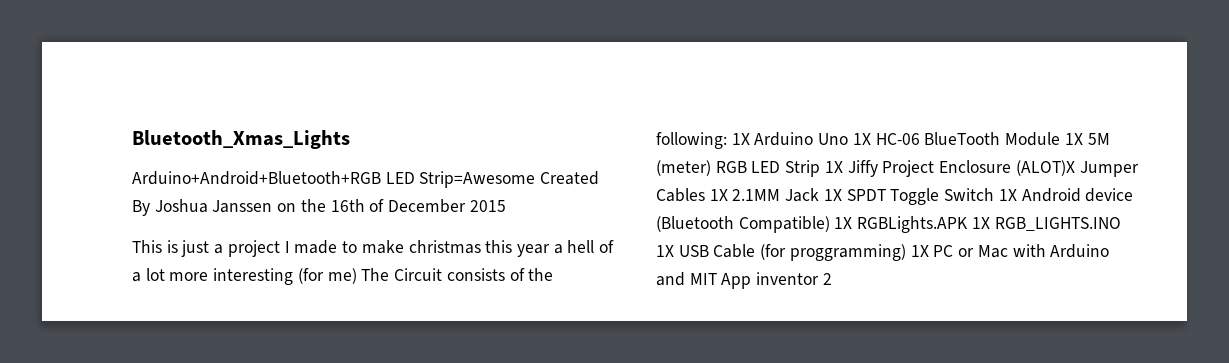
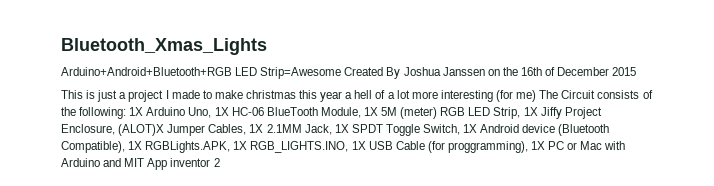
- 1X Arduino Uno 1X HC-06 BlueTooth Module 1X 5M (meter) RGB LED Strip 1X Jiffy Project Enclosure (ALOT)X Jumper Cables 1X 2.1MM Jack 1X SPDT Toggle Switch 1X Android device (Bluetooth Compatible) 1X RGBLights.APK 1X RGB_LIGHTS.INO 1X USB Cable (for proggramming) 1X PC or Mac with Arduino and MIT App inventor 2
+ 1X Arduino Uno, 1X HC-06 BlueTooth Module, 1X 5M (meter) RGB LED Strip, 1X Jiffy Project Enclosure, (ALOT)X Jumper Cables, 1X 2.1MM Jack, 1X SPDT Toggle Switch, 1X Android device (Bluetooth Compatible), 1X RGBLights.APK, 1X RGB_LIGHTS.INO, 1X USB Cable (for proggramming), 1X PC or Mac with Arduino and MIT App inventor 2

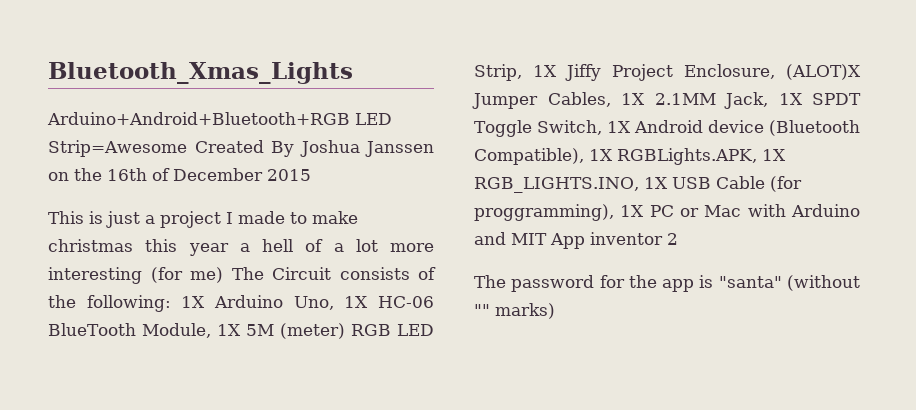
+ The password for the app is "santa" (without "" marks)

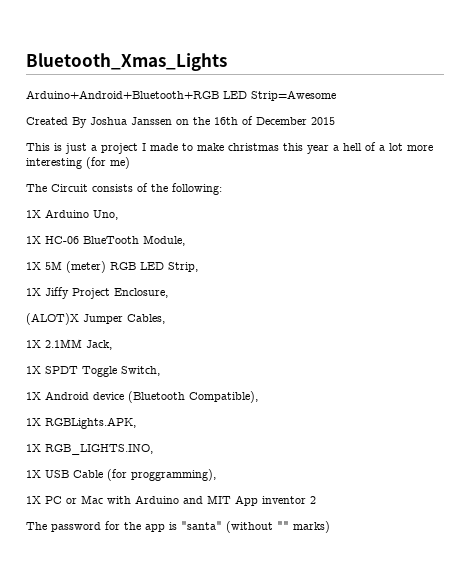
- Arduino+Android+Bluetooth+RGB LED Strip=Awesome Created By Joshua Janssen on the 16th of December 2015
+ Arduino+Android+Bluetooth+RGB LED Strip=Awesome
+ Created By Joshua Janssen on the 16th of December 2015
- This is just a project I made to make christmas this year a hell of a lot more interesting (for me) The Circuit consists of the following: 1X Arduino Uno, 1X HC-06 BlueTooth Module, 1X 5M (meter) RGB LED Strip, 1X Jiffy Project Enclosure, (ALOT)X Jumper Cables, 1X 2.1MM Jack, 1X SPDT Toggle Switch, 1X Android device (Bluetooth Compatible), 1X RGBLights.APK, 1X RGB_LIGHTS.INO, 1X USB Cable (for proggramming), 1X PC or Mac with Arduino and MIT App inventor 2
+ This is just a project I made to make christmas this year a hell of a lot more interesting (for me)
+ The Circuit consists of the following:
+ 1X Arduino Uno,
+ 1X HC-06 BlueTooth Module,
+ 1X 5M (meter) RGB LED Strip,
+ 1X Jiffy Project Enclosure,
+ (ALOT)X Jumper Cables,
+ 1X 2.1MM Jack,
+ 1X SPDT Toggle Switch,
+ 1X Android device (Bluetooth Compatible),
+ 1X RGBLights.APK,
+ 1X RGB_LIGHTS.INO,
+ 1X USB Cable (for proggramming),
+ 1X PC or Mac with Arduino and MIT App inventor 2

